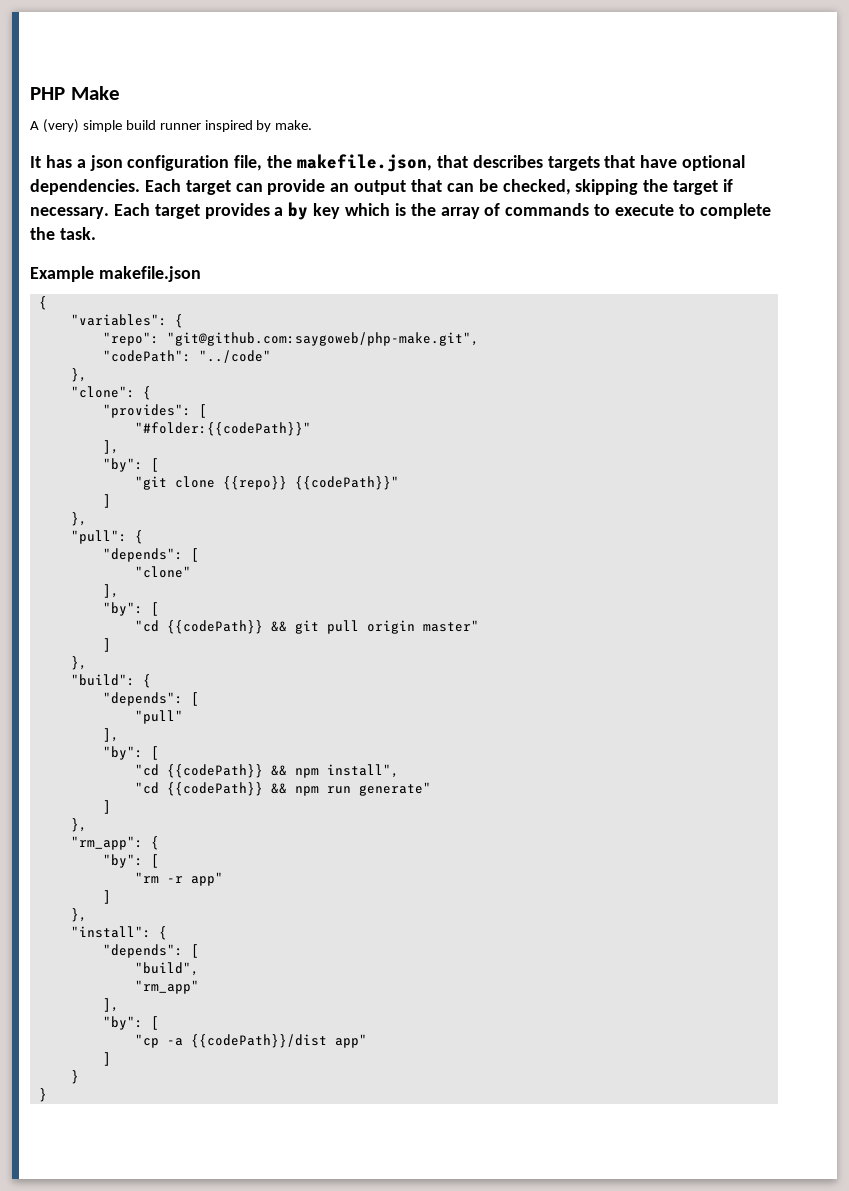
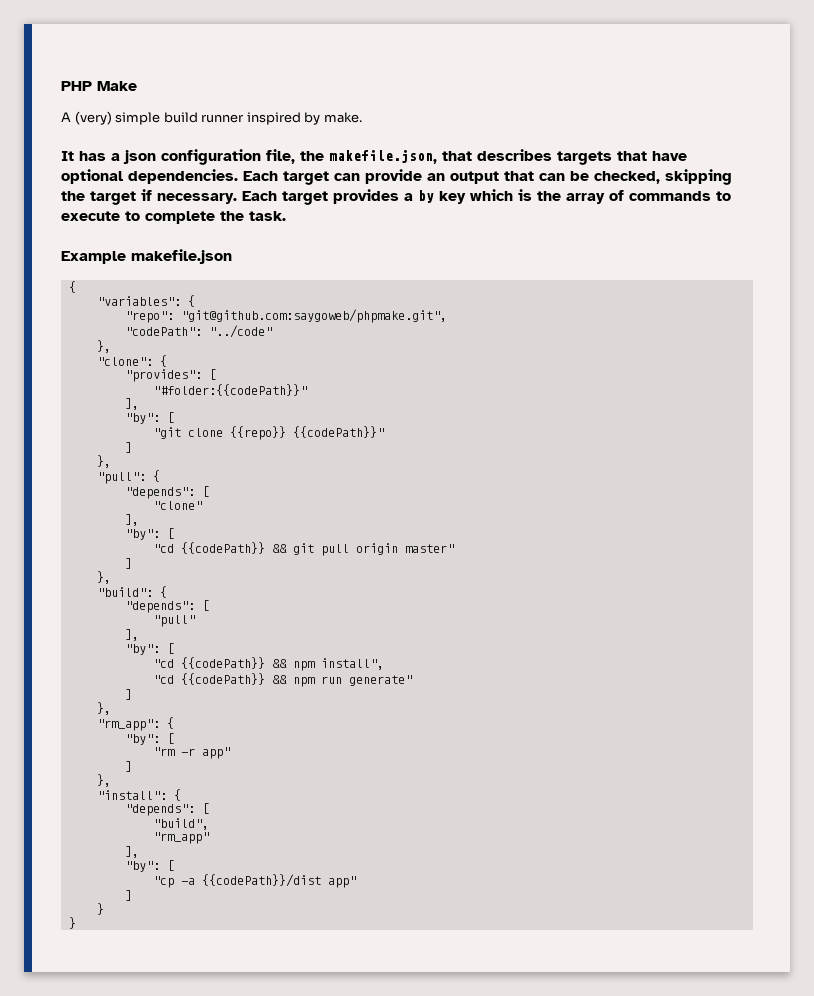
- "repo": "git@github.com:saygoweb/php-make.git",
+ "repo": "git@github.com:saygoweb/phpmake.git",

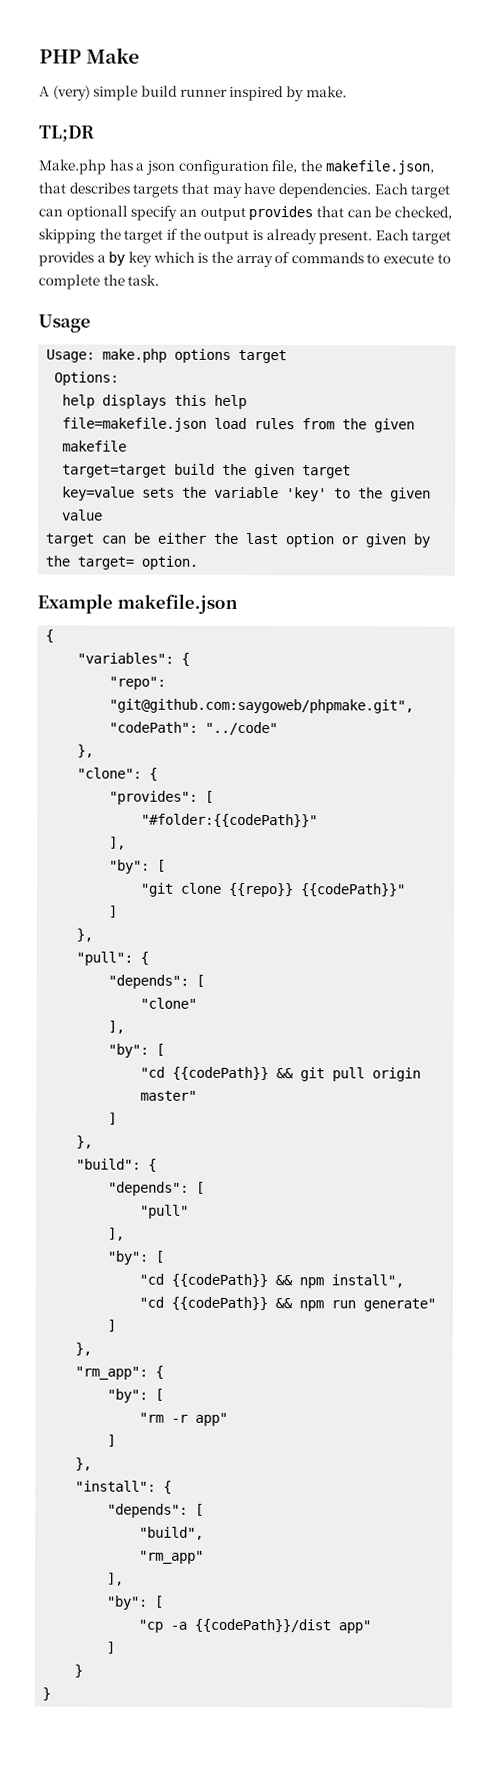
- It has a json configuration file, the makefile.json, that describes targets that have optional dependencies.
+ TL;DR
+ Make.php has a json configuration file, the makefile.json, that describes targets that may have dependencies.
- Each target can provide an output that can be checked, skipping the target if necessary.
+ Each target can optionall specify an output provides that can be checked, skipping the target if the output is already present.
+ Usage
+ Usage: make.php options target
+ Options:
+ help displays this help
+ file=makefile.json load rules from the given makefile
+ target=target build the given target
+ key=value sets the variable 'key' to the given value
+ target can be either the last option or given by the target= option.

